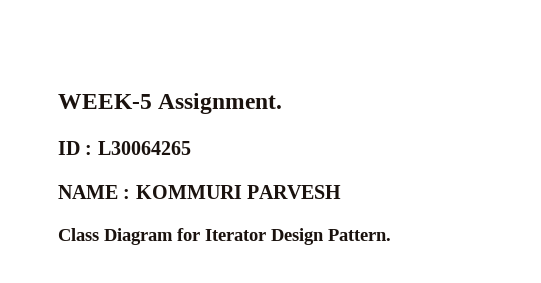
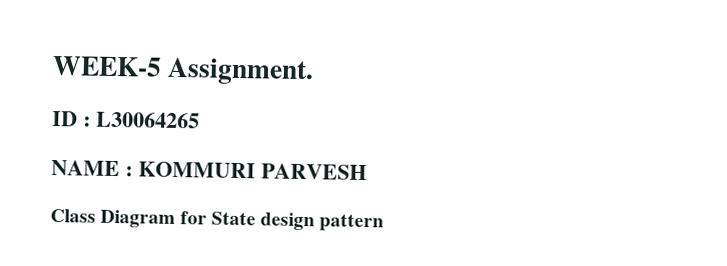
- Class Diagram for Iterator Design Pattern.
+ Class Diagram for State design pattern

